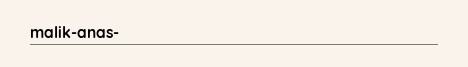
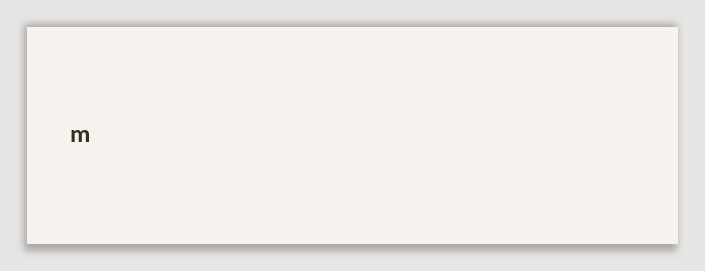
- malik-anas-
+ m

